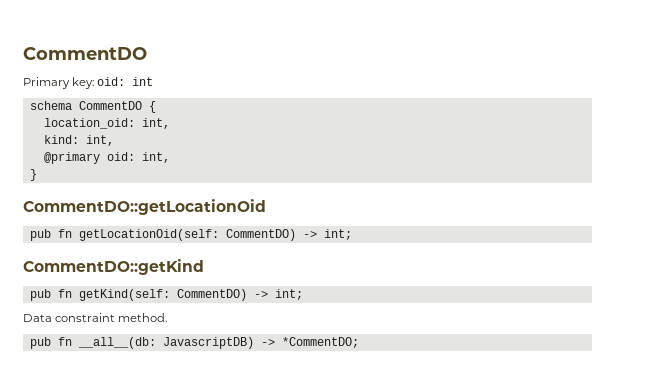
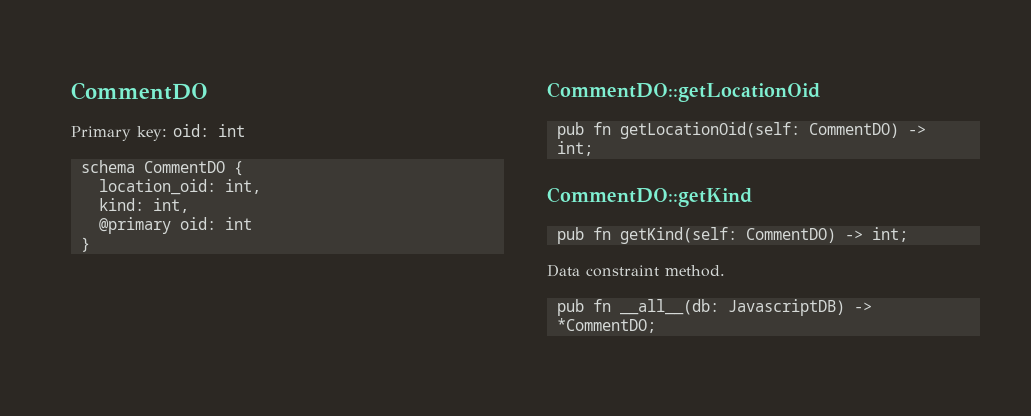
- @primary oid: int,
+ @primary oid: int

